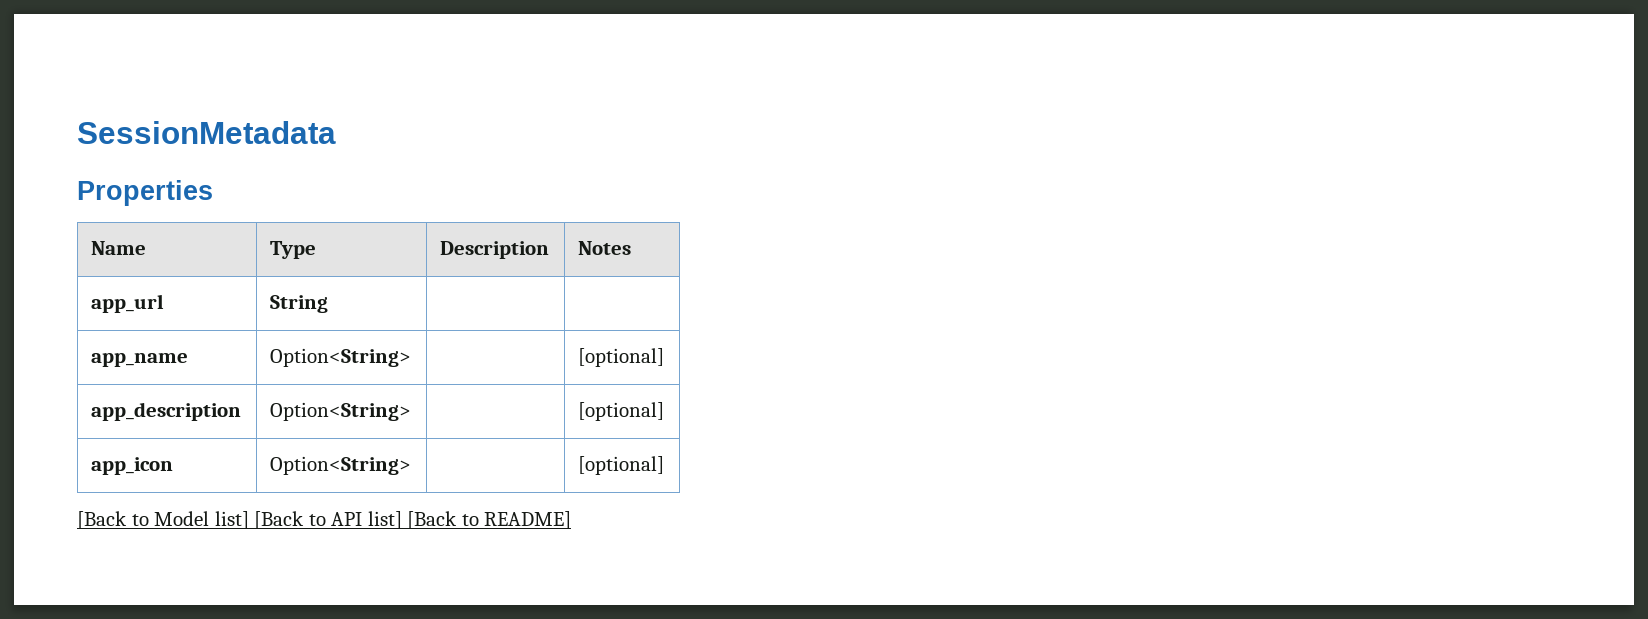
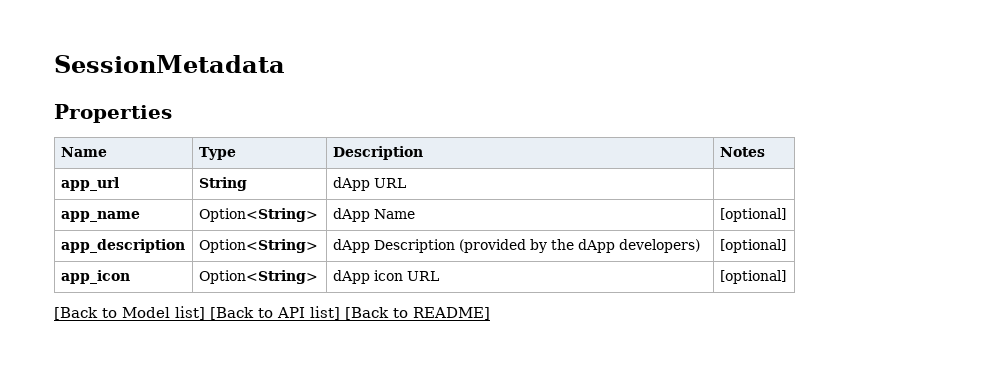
- app_url | String | |
+ app_url | String | dApp URL |
- app_name | Option<String> | | [optional]
+ app_name | Option<String> | dApp Name | [optional]
- app_description | Option<String> | | [optional]
+ app_description | Option<String> | dApp Description (provided by the dApp developers) | [optional]
- app_icon | Option<String> | | [optional]
+ app_icon | Option<String> | dApp icon URL | [optional]

